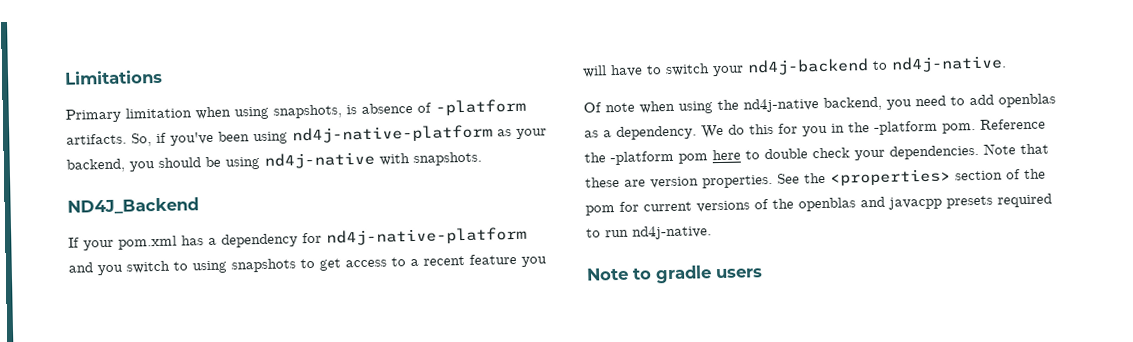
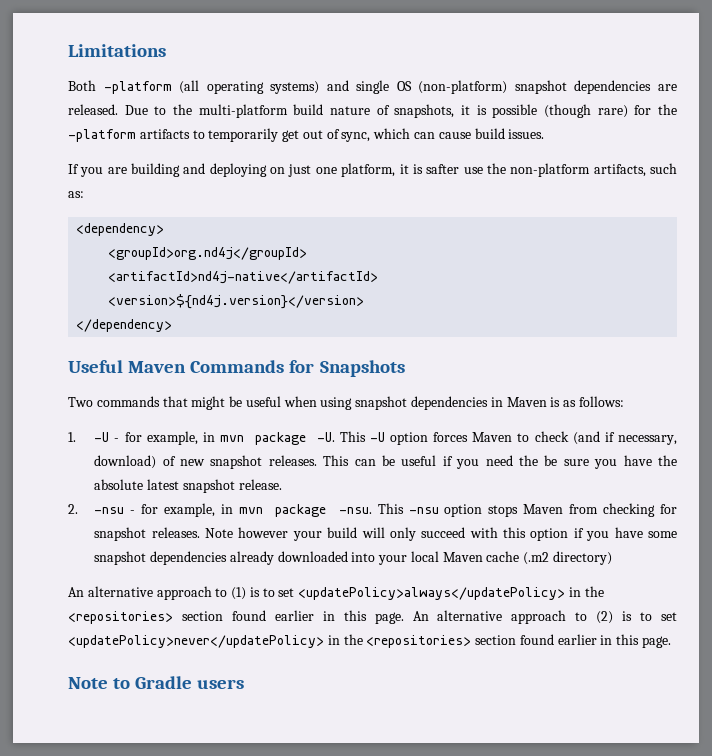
- Primary limitation when using snapshots, is absence of -platform artifacts. So, if you've been using nd4j-native-platform as your backend, you should be using nd4j-native with snapshots.
- ND4J_Backend
- If your pom.xml has a dependency for nd4j-native-platform and you switch to using snapshots to get access to a recent feature you will have to switch your nd4j-backend to nd4j-native.
- Of note when using the nd4j-native backend, you need to add openblas as a dependency. We do this for you in the -platform pom. Reference the -platform pom here to double check your dependencies. Note that these are version properties. See the <properties> section of the pom for current versions of the openblas and javacpp presets required to run nd4j-native.
+ Both -platform (all operating systems) and single OS (non-platform) snapshot dependencies are released. Due to the multi-platform build nature of snapshots, it is possible (though rare) for the -platform artifacts to temporarily get out of sync, which can cause build issues.
+ If you are building and deploying on just one platform, it is safter use the non-platform artifacts, such as:
+ <dependency>
+ <groupId>org.nd4j</groupId>
+ <artifactId>nd4j-native</artifactId>
+ <version>${nd4j.version}</version>
+ </dependency>
+ Useful Maven Commands for Snapshots
+ Two commands that might be useful when using snapshot dependencies in Maven is as follows:
+ 1. -U - for example, in mvn package -U. This -U option forces Maven to check (and if necessary, download) of new snapshot releases. This can be useful if you need the be sure you have the absolute latest snapshot release.
+ 2. -nsu - for example, in mvn package -nsu. This -nsu option stops Maven from checking for snapshot releases. Note however your build will only succeed with this option if you have some snapshot dependencies already downloaded into your local Maven cache (.m2 directory)
+ An alternative approach to (1) is to set <updatePolicy>always</updatePolicy> in the <repositories> section found earlier in this page. An alternative approach to (2) is to set <updatePolicy>never</updatePolicy> in the <repositories> section found earlier in this page.
- Note to gradle users
+ Note to Gradle users

